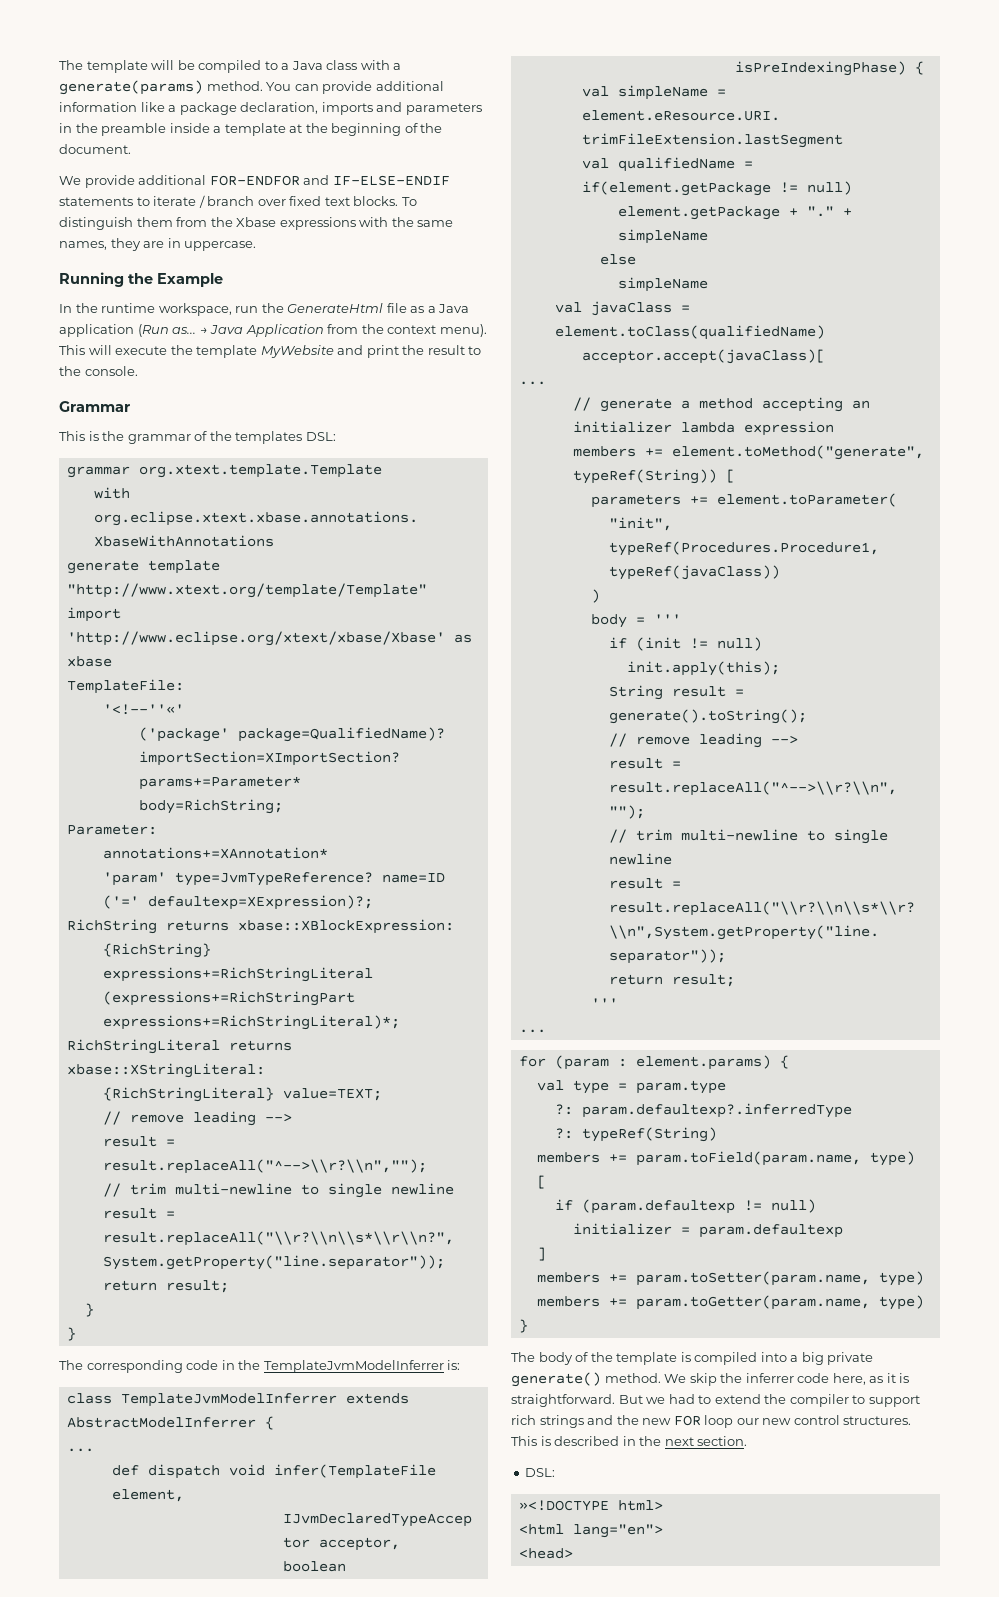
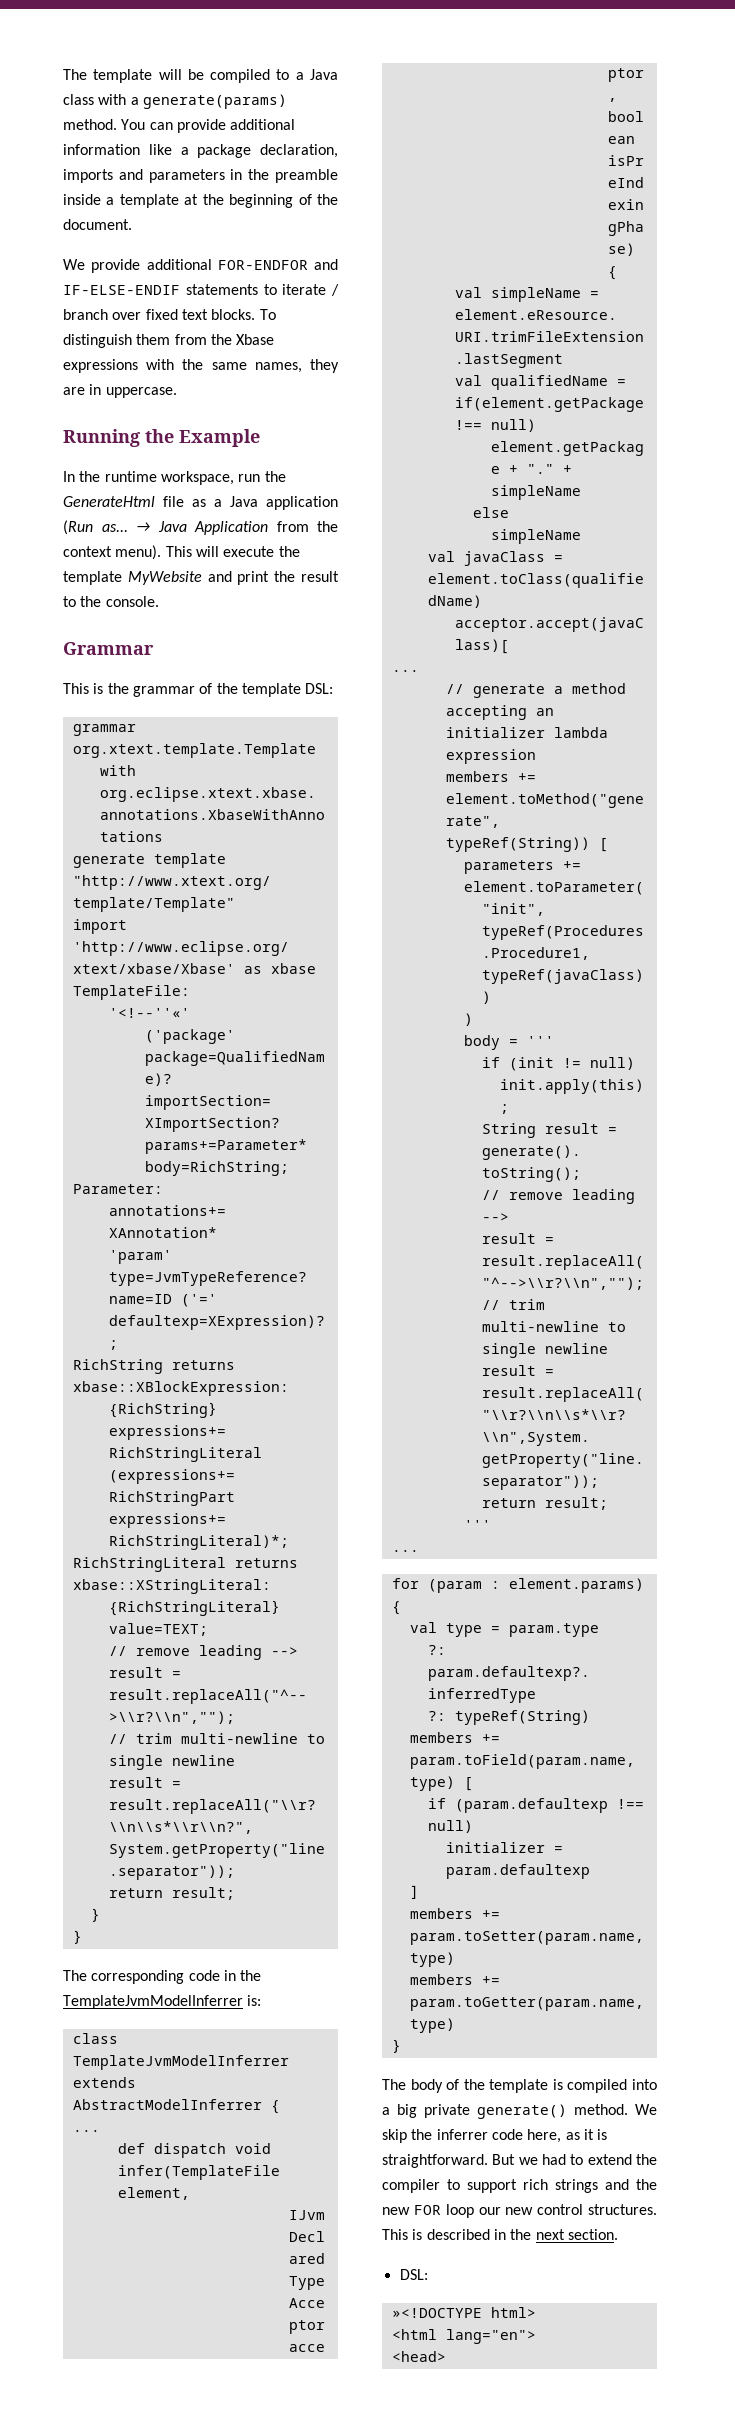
- This is the grammar of the templates DSL:
+ This is the grammar of the template DSL:
- val qualifiedName = if(element.getPackage != null)
+ val qualifiedName = if(element.getPackage !== null)
- if (param.defaultexp != null)
+ if (param.defaultexp !== null)

